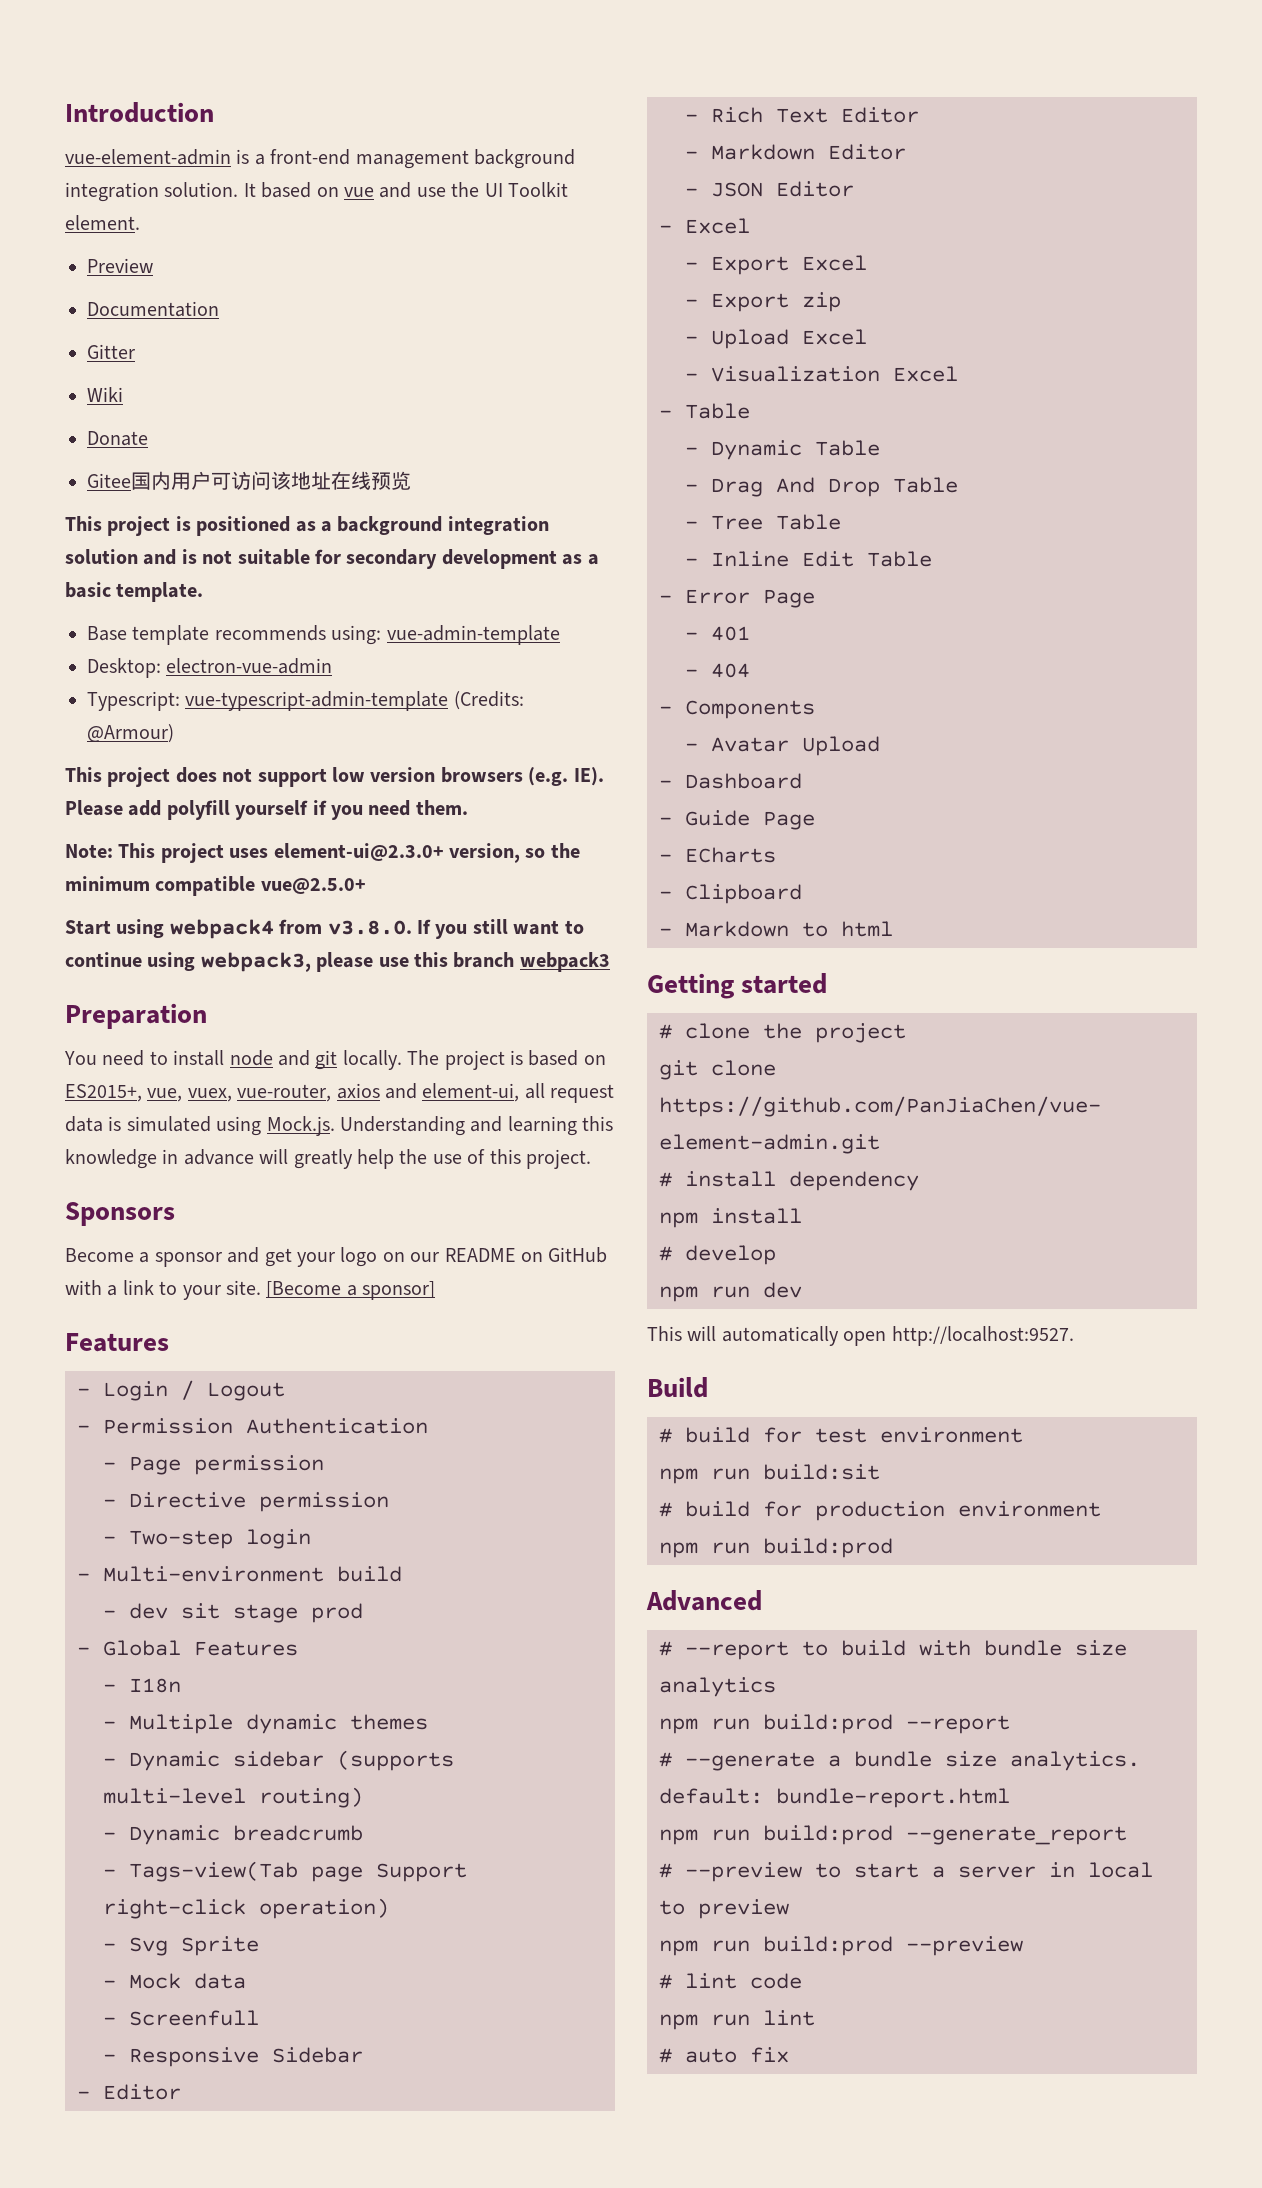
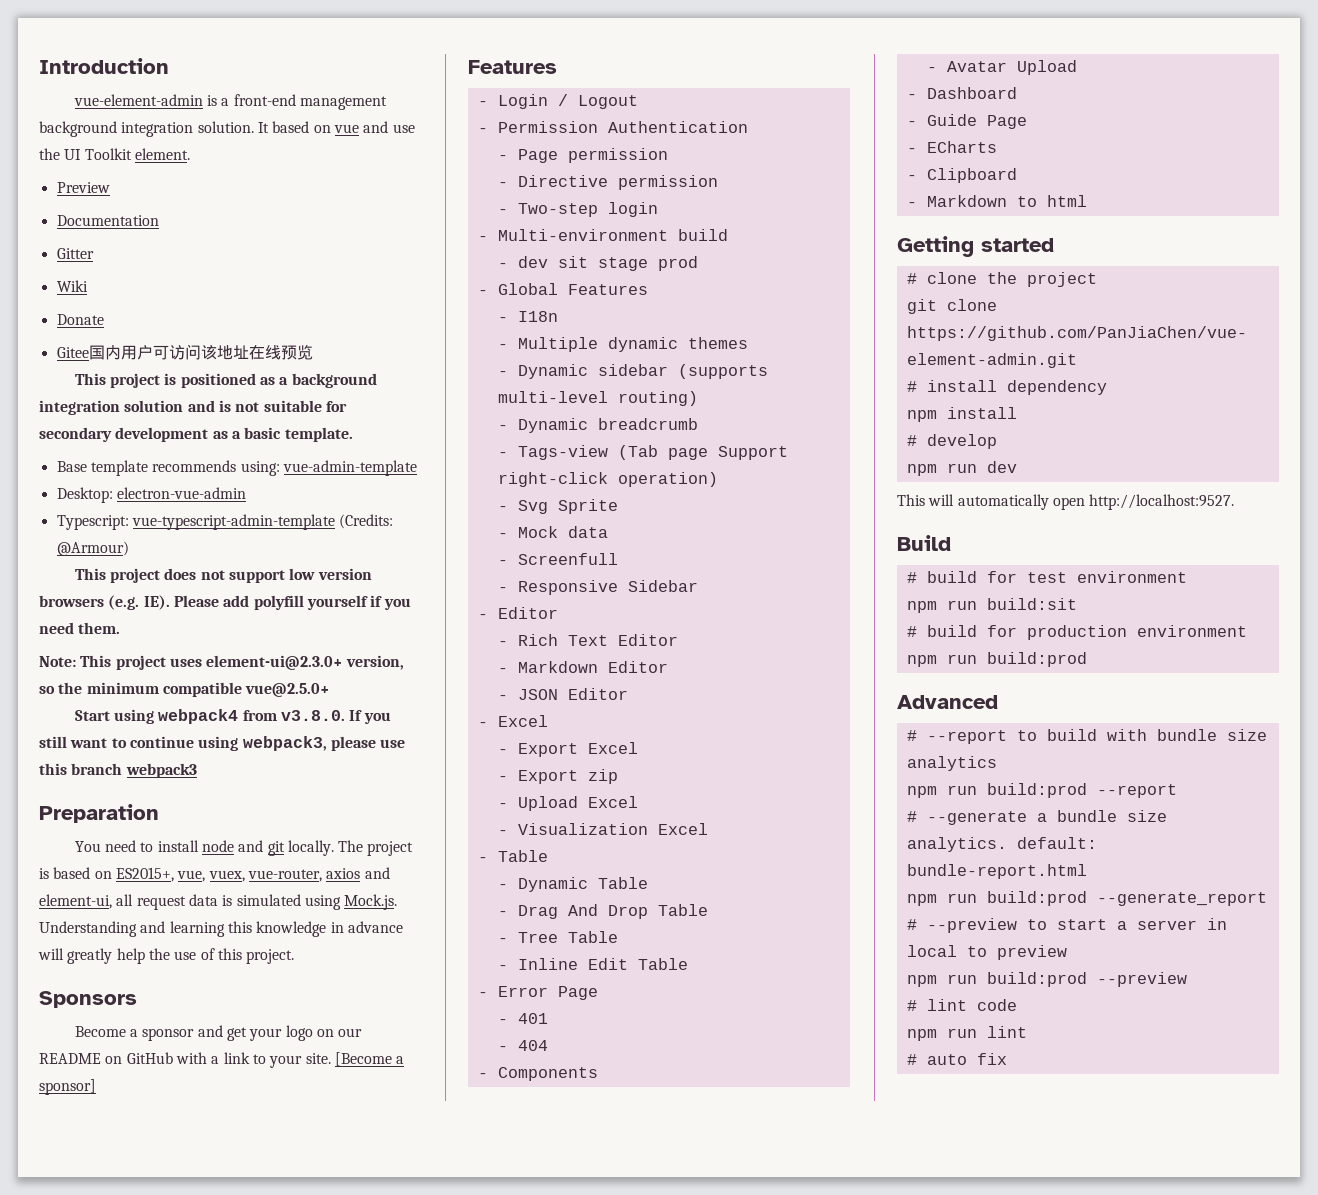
- - Tags-view(Tab page Support right-click operation)
+ - Tags-view (Tab page Support right-click operation)

